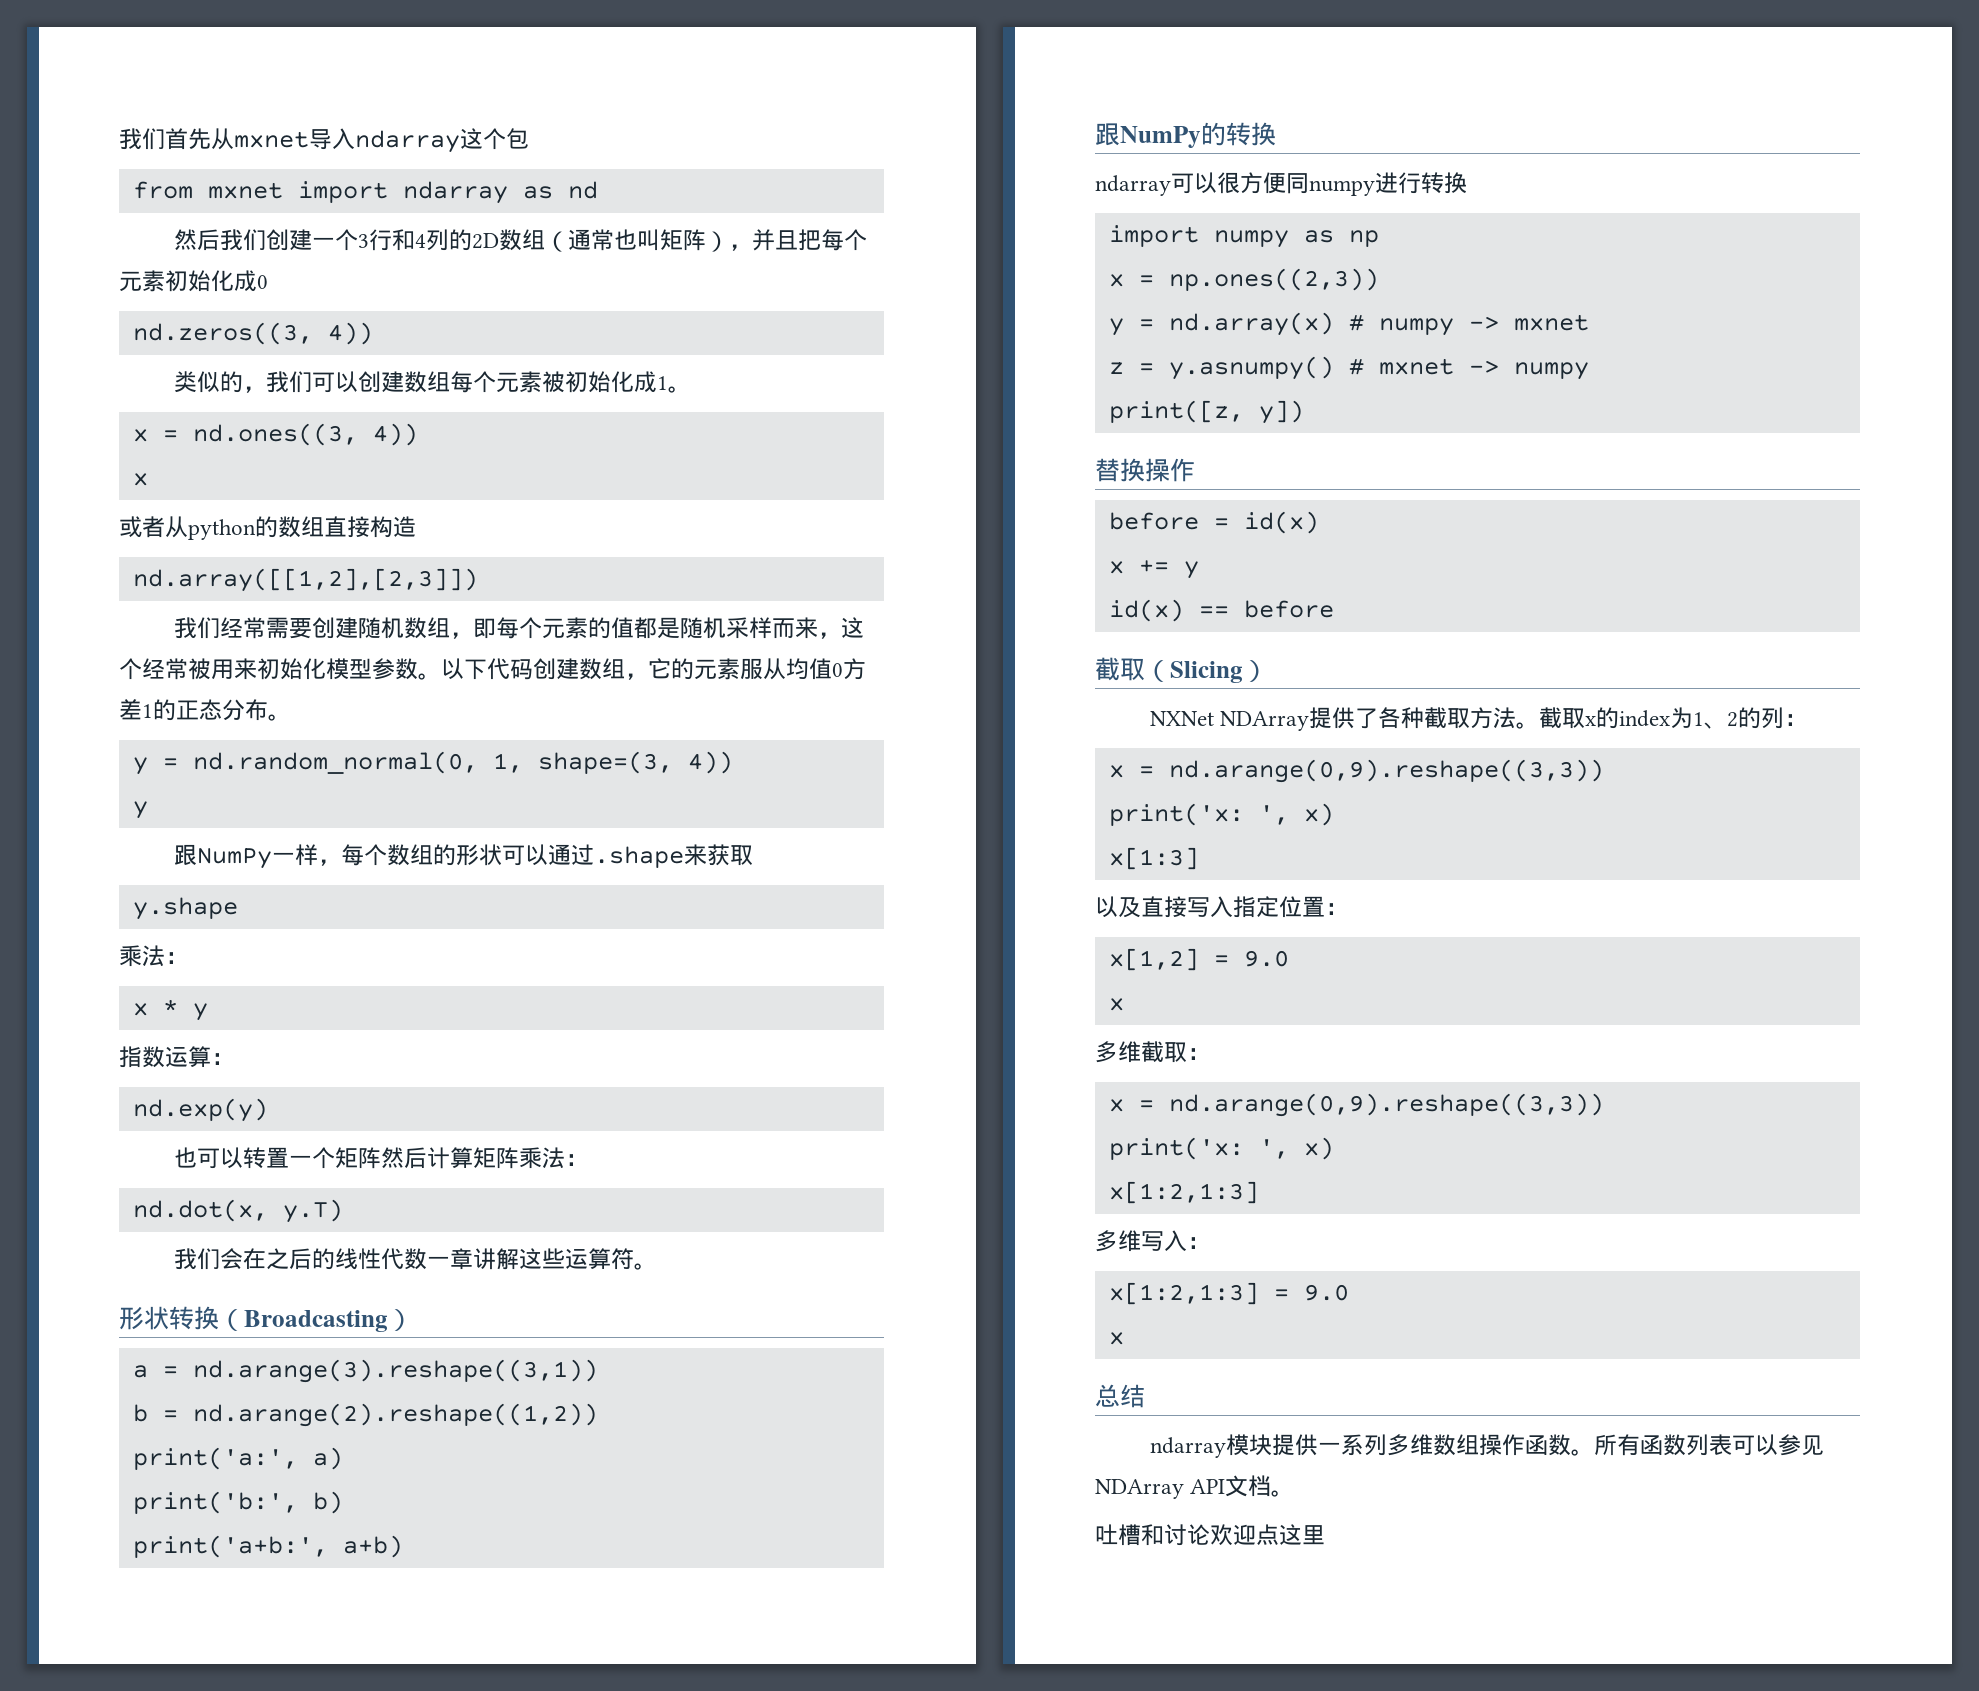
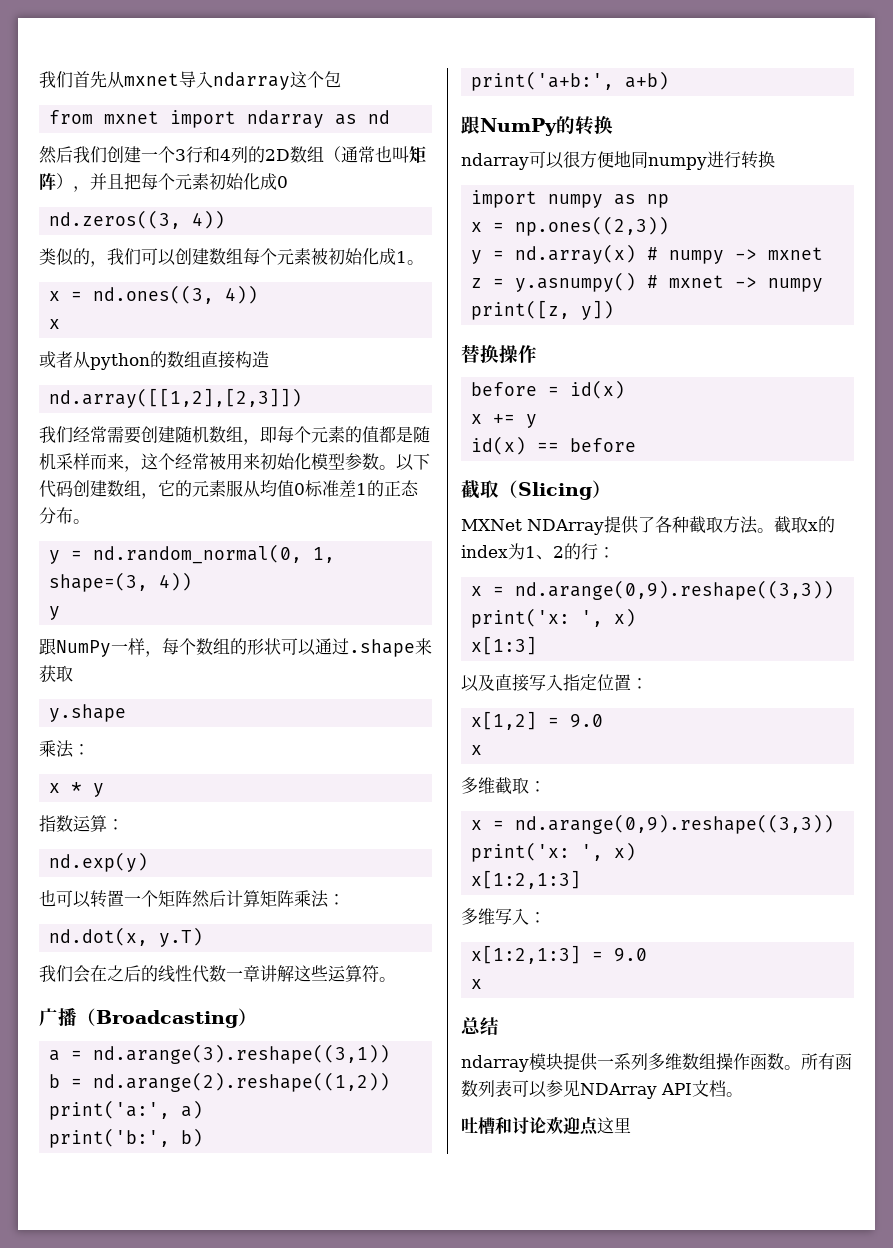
- 以下代码创建数组，它的元素服从均值0方差1的正态分布。
+ 以下代码创建数组，它的元素服从均值0标准差1的正态分布。
- 形状转换（Broadcasting）
+ 广播（Broadcasting）
- ndarray可以很方便同numpy进行转换
+ ndarray可以很方便地同numpy进行转换
- NXNet NDArray提供了各种截取方法。
+ MXNet NDArray提供了各种截取方法。
- 截取x的index为1、2的列：
+ 截取x的index为1、2的行：

